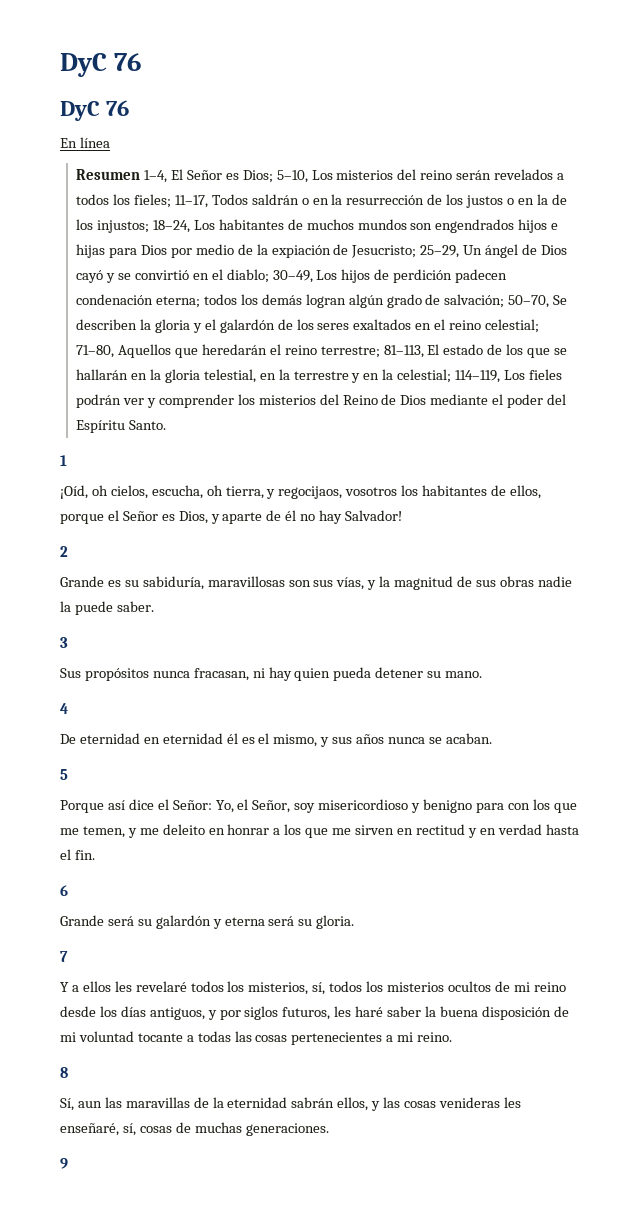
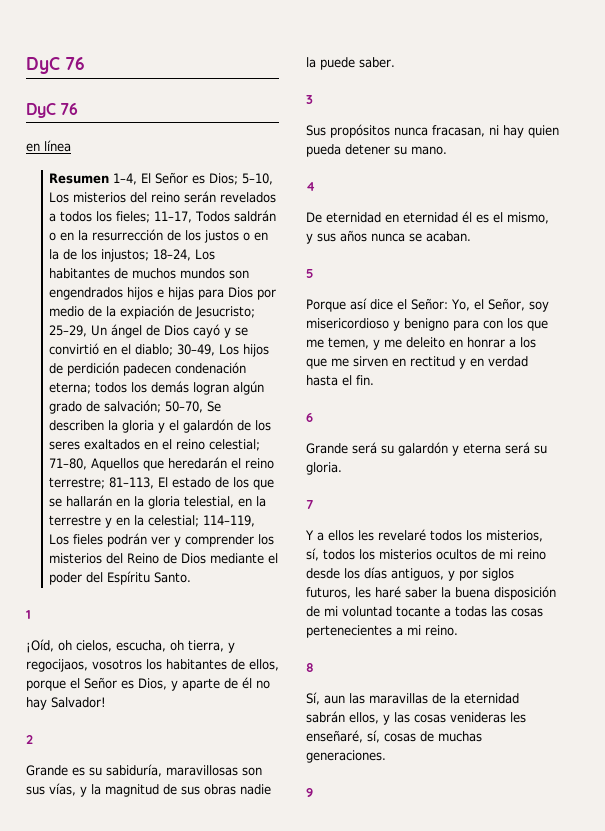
- En línea
+ en línea

